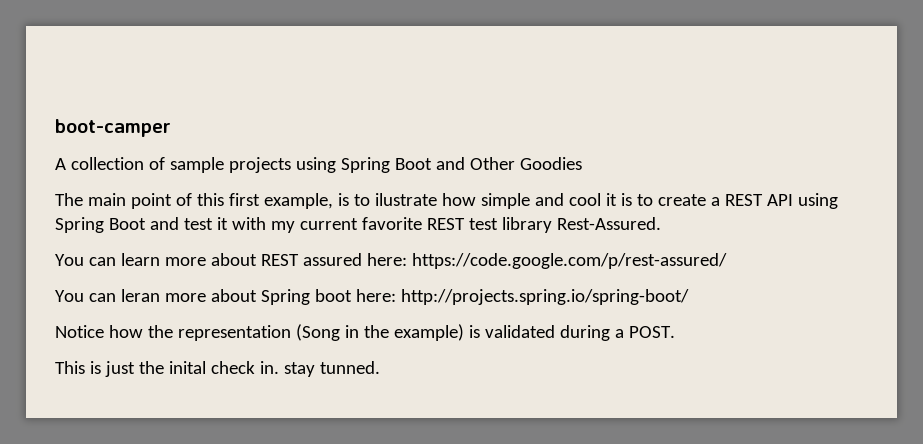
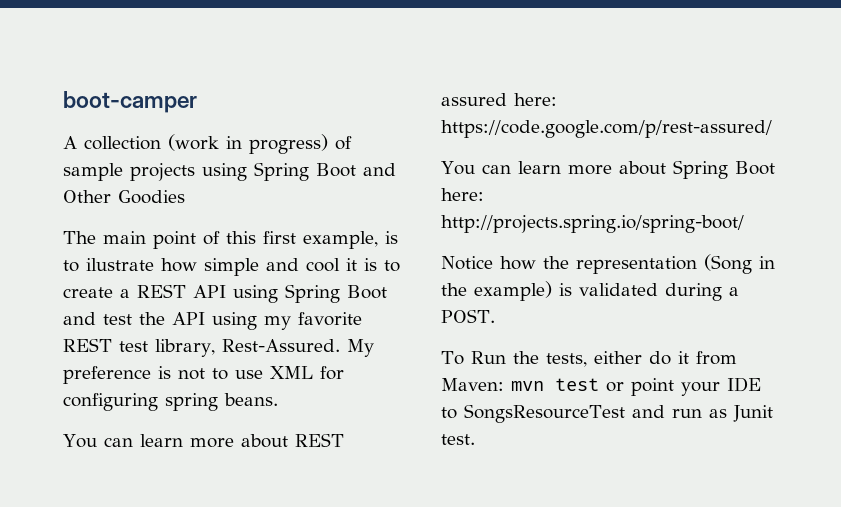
- A collection of sample projects using Spring Boot and Other Goodies
+ A collection (work in progress) of sample projects using Spring Boot and Other Goodies
- The main point of this first example, is to ilustrate how simple and cool it is to create a REST API using Spring Boot and test it with my current favorite REST test library Rest-Assured.
+ The main point of this first example, is to ilustrate how simple and cool it is to create a REST API using Spring Boot and test the API using my favorite REST test library, Rest-Assured. My preference is not to use XML for configuring spring beans.
- You can leran more about Spring boot here: http://projects.spring.io/spring-boot/
+ You can learn more about Spring Boot here: http://projects.spring.io/spring-boot/
- This is just the inital check in. stay tunned.
+ To Run the tests, either do it from Maven: mvn test or point your IDE to SongsResourceTest and run as Junit test.

